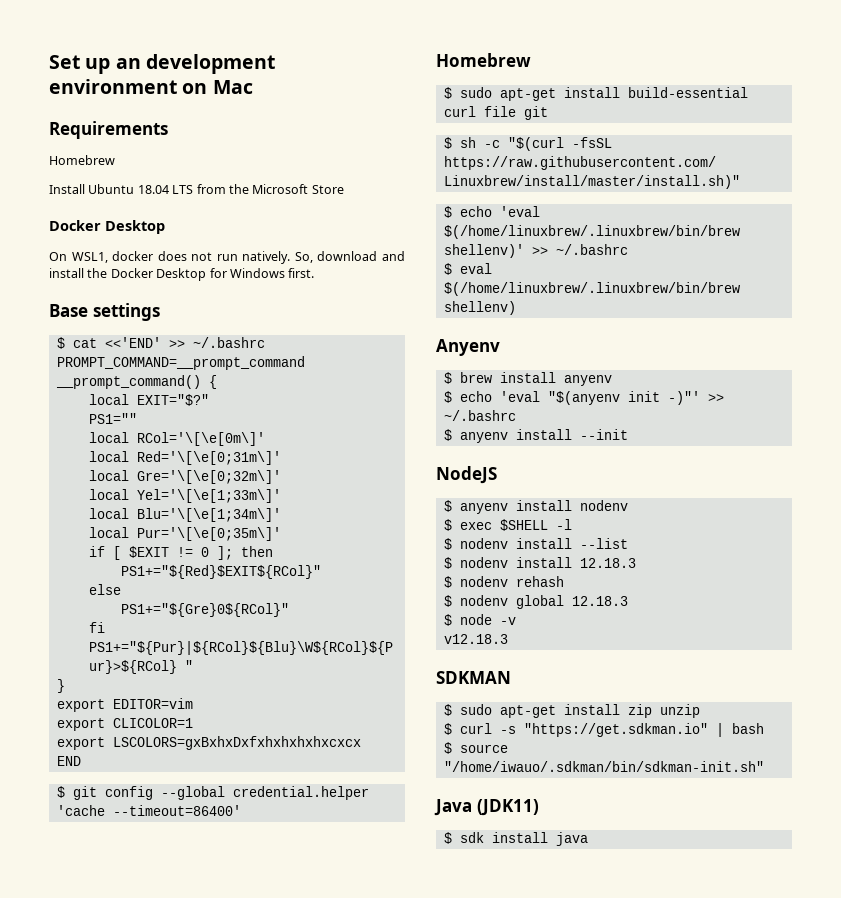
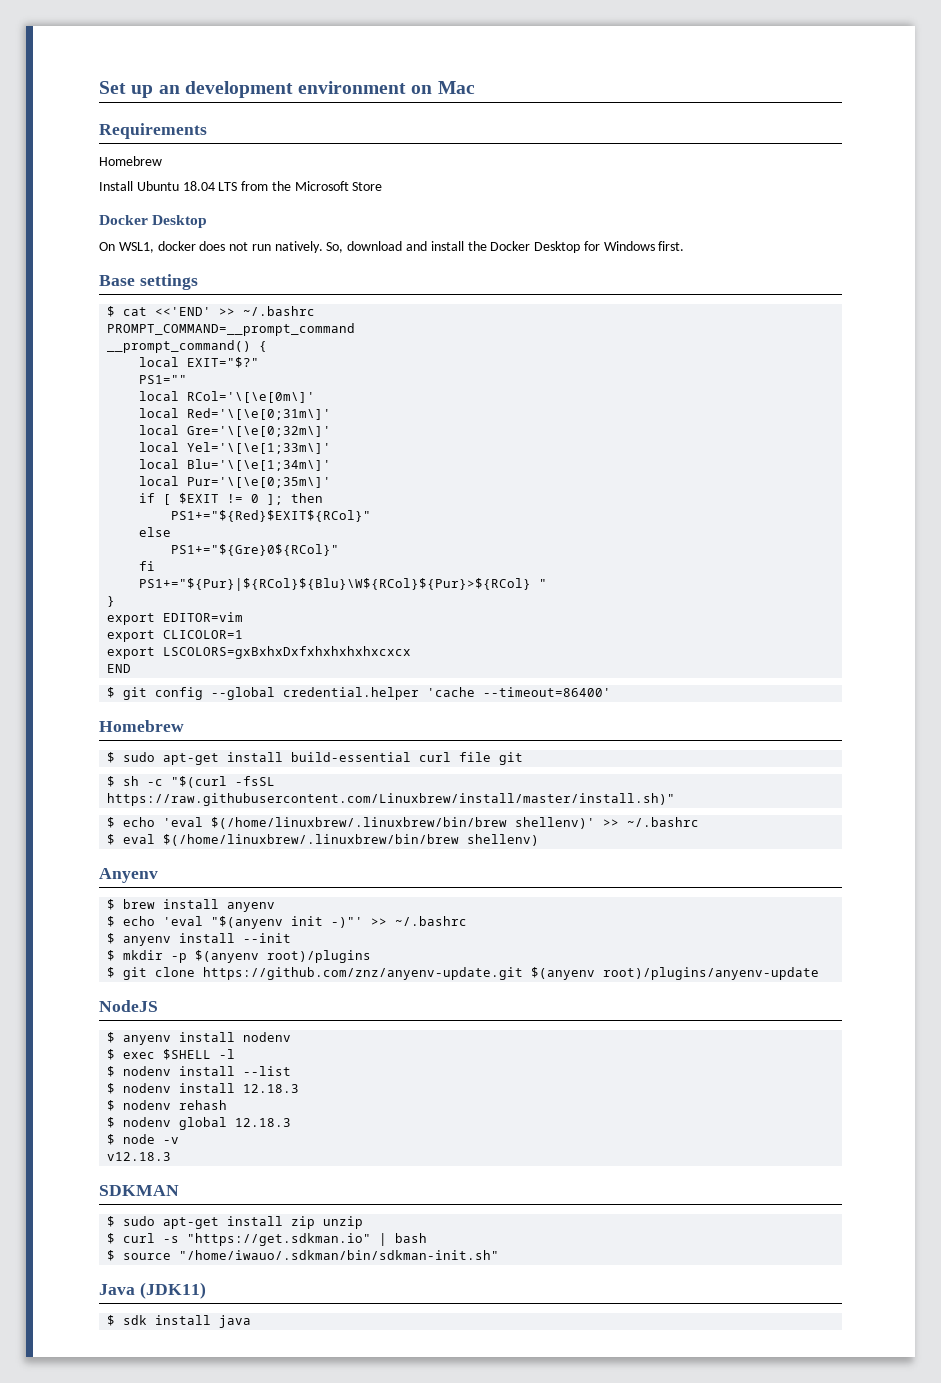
+ $ mkdir -p $(anyenv root)/plugins
+ $ git clone https://github.com/znz/anyenv-update.git $(anyenv root)/plugins/anyenv-update

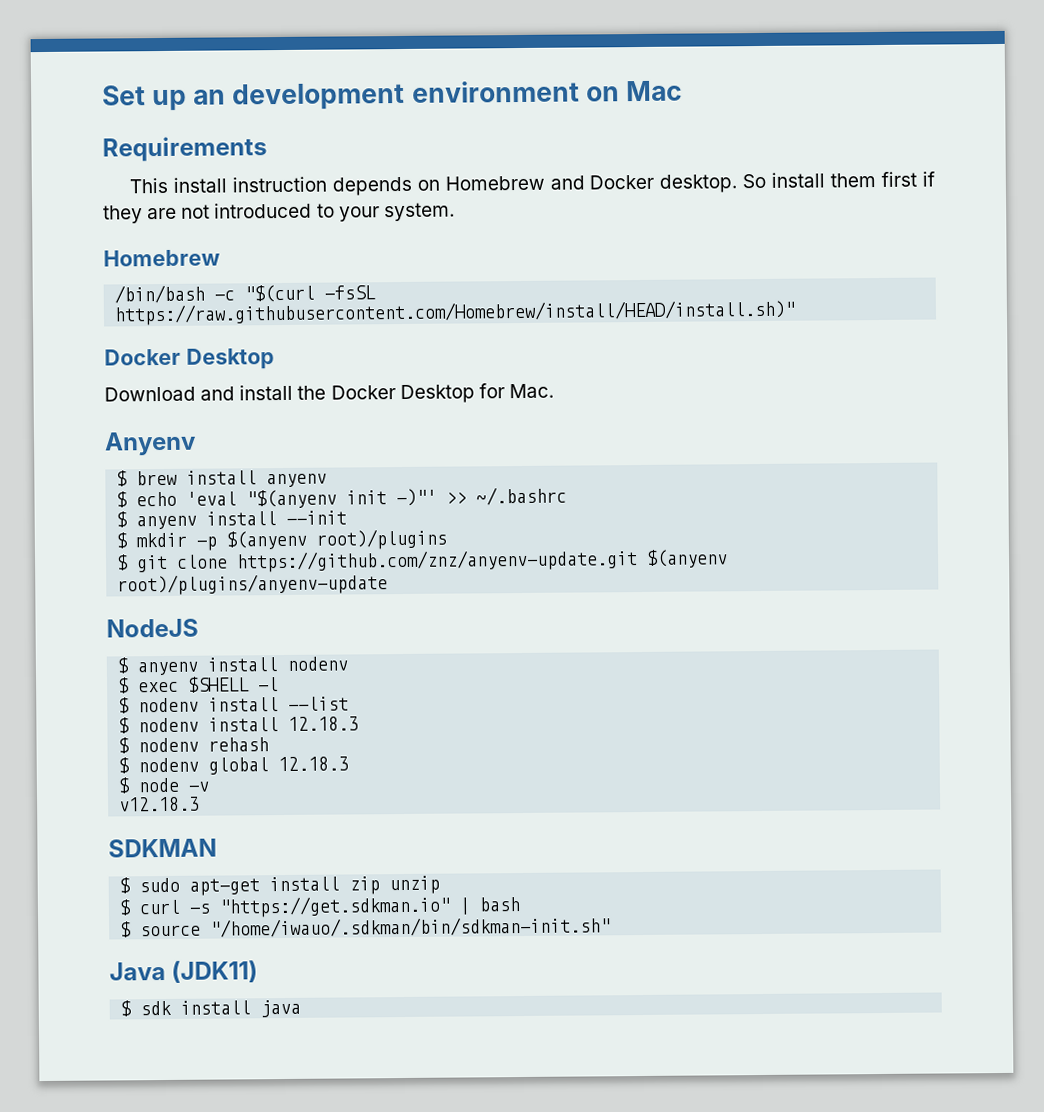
  Requirements
+ This install instruction depends on Homebrew and Docker desktop. So install them first if they are not introduced to your system.
  Homebrew
- Install Ubuntu 18.04 LTS from the Microsoft Store
+ /bin/bash -c "$(curl -fsSL https://raw.githubusercontent.com/Homebrew/install/HEAD/install.sh)"
  Docker Desktop
- On WSL1, docker does not run natively. So, download and install the Docker Desktop for Windows first.
- Base settings
- $ cat <<'END' >> ~/.bashrc
- PROMPT_COMMAND=__prompt_command
- __prompt_command() {
- local EXIT="$?"
- PS1=""
- local RCol='\[\e[0m\]'
- local Red='\[\e[0;31m\]'
- local Gre='\[\e[0;32m\]'
- local Yel='\[\e[1;33m\]'
- local Blu='\[\e[1;34m\]'
- local Pur='\[\e[0;35m\]'
- if [ $EXIT != 0 ]; then
- PS1+="${Red}$EXIT${RCol}"
- else
- PS1+="${Gre}0${RCol}"
- fi
- PS1+="${Pur}|${RCol}${Blu}\W${RCol}${Pur}>${RCol} "
- }
- export EDITOR=vim
- export CLICOLOR=1
- export LSCOLORS=gxBxhxDxfxhxhxhxhxcxcx
- END
- $ git config --global credential.helper 'cache --timeout=86400'
- Homebrew
- $ sudo apt-get install build-essential curl file git
- $ sh -c "$(curl -fsSL https://raw.githubusercontent.com/Linuxbrew/install/master/install.sh)"
- $ echo 'eval $(/home/linuxbrew/.linuxbrew/bin/brew shellenv)' >> ~/.bashrc
- $ eval $(/home/linuxbrew/.linuxbrew/bin/brew shellenv)
+ Download and install the Docker Desktop for Mac.

